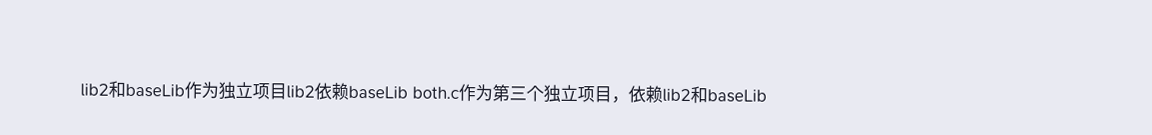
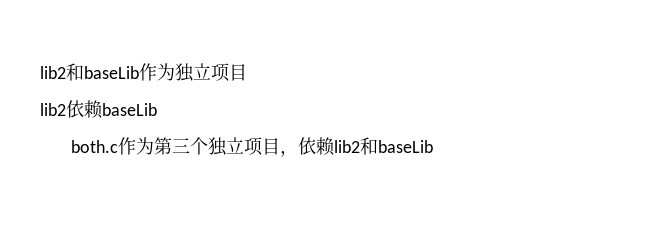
- lib2和baseLib作为独立项目lib2依赖baseLib both.c作为第三个独立项目，依赖lib2和baseLib
+ lib2和baseLib作为独立项目
+ lib2依赖baseLib
+ both.c作为第三个独立项目，依赖lib2和baseLib

